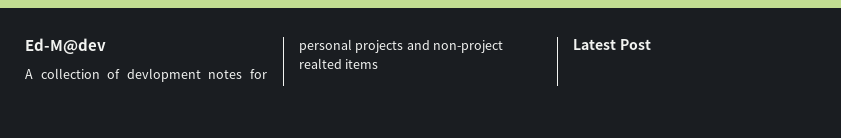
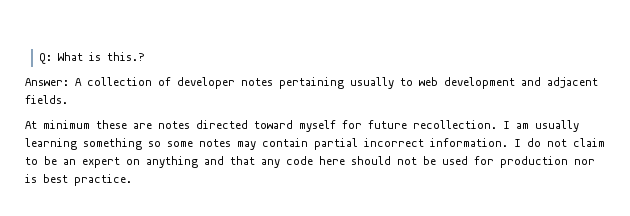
- Ed-M@dev
- A collection of devlopment notes for personal projects and non-project realted items
- Latest Post
+ Q: What is this.?
+ Answer: A collection of developer notes pertaining usually to web development and adjacent fields.
+ At minimum these are notes directed toward myself for future recollection. I am usually learning something so some notes may contain partial incorrect information. I do not claim to be an expert on anything and that any code here should not be used for production nor is best practice.

